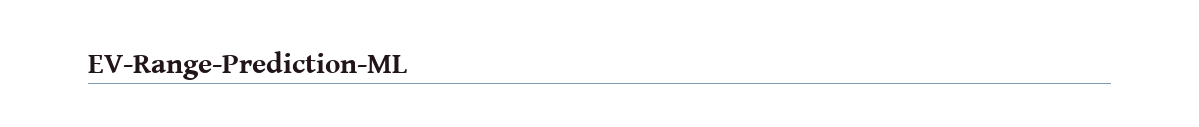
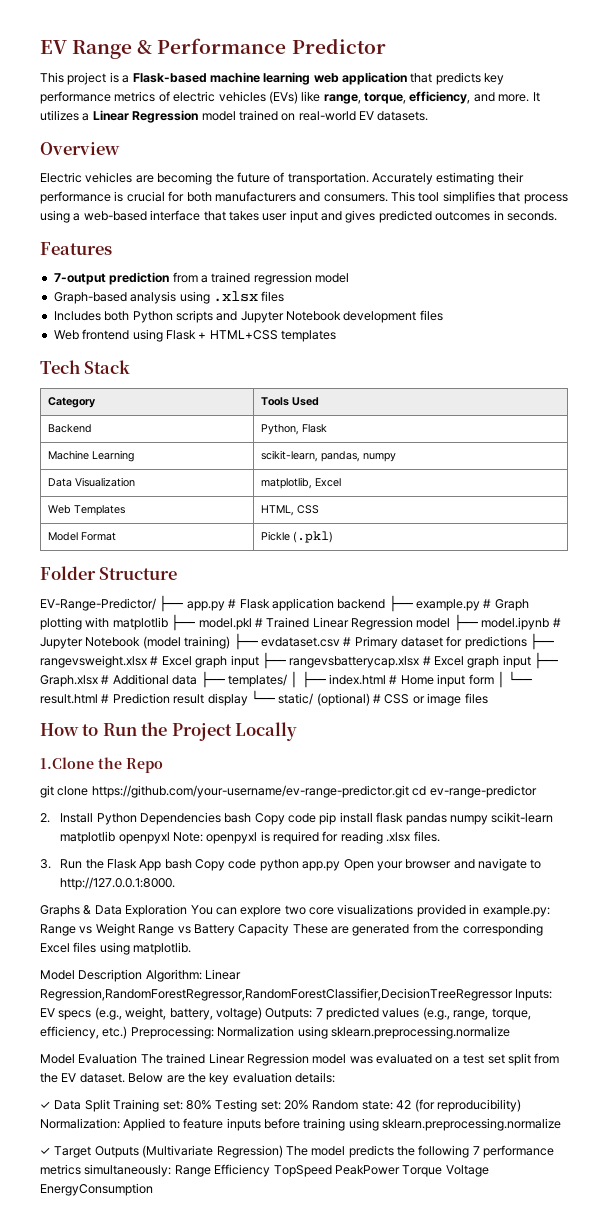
- EV-Range-Prediction-ML
+ EV Range & Performance Predictor
+ This project is a Flask-based machine learning web application that predicts key performance metrics of electric vehicles (EVs) like range, torque, efficiency, and more. It utilizes a Linear Regression model trained on real-world EV datasets.
+ Overview
+ Electric vehicles are becoming the future of transportation. Accurately estimating their performance is crucial for both manufacturers and consumers. This tool simplifies that process using a web-based interface that takes user input and gives predicted outcomes in seconds.
+ Features
+ 7-output prediction from a trained regression model
+ Graph-based analysis using .xlsx files
+ Includes both Python scripts and Jupyter Notebook development files
+ Web frontend using Flask + HTML+CSS templates
+ Tech Stack
+ Category | Tools Used
+ Backend | Python, Flask
+ Machine Learning | scikit-learn, pandas, numpy
+ Data Visualization | matplotlib, Excel
+ Web Templates | HTML, CSS
+ Model Format | Pickle (.pkl)
+ Folder Structure
+ EV-Range-Predictor/ ├── app.py # Flask application backend ├── example.py # Graph plotting with matplotlib ├── model.pkl # Trained Linear Regression model ├── model.ipynb # Jupyter Notebook (model training) ├── evdataset.csv # Primary dataset for predictions ├── rangevsweight.xlsx # Excel graph input ├── rangevsbatterycap.xlsx # Excel graph input ├── Graph.xlsx # Additional data ├── templates/ │ ├── index.html # Home input form │ └── result.html # Prediction result display └── static/ (optional) # CSS or image files
+ How to Run the Project Locally
+ 1.Clone the Repo
+ git clone https://github.com/your-username/ev-range-predictor.git cd ev-range-predictor
+ 2. Install Python Dependencies bash Copy code pip install flask pandas numpy scikit-learn matplotlib openpyxl Note: openpyxl is required for reading .xlsx files.
+ 3. Run the Flask App bash Copy code python app.py Open your browser and navigate to http://127.0.0.1:8000.
+ Graphs & Data Exploration You can explore two core visualizations provided in example.py: Range vs Weight Range vs Battery Capacity These are generated from the corresponding Excel files using matplotlib.
+ Model Description Algorithm: Linear Regression,RandomForestRegressor,RandomForestClassifier,DecisionTreeRegressor Inputs: EV specs (e.g., weight, battery, voltage) Outputs: 7 predicted values (e.g., range, torque, efficiency, etc.) Preprocessing: Normalization using sklearn.preprocessing.normalize
+ Model Evaluation The trained Linear Regression model was evaluated on a test set split from the EV dataset. Below are the key evaluation details:
+ ✓ Data Split Training set: 80% Testing set: 20% Random state: 42 (for reproducibility) Normalization: Applied to feature inputs before training using sklearn.preprocessing.normalize
+ ✓ Target Outputs (Multivariate Regression) The model predicts the following 7 performance metrics simultaneously: Range Efficiency TopSpeed PeakPower Torque Voltage EnergyConsumption

